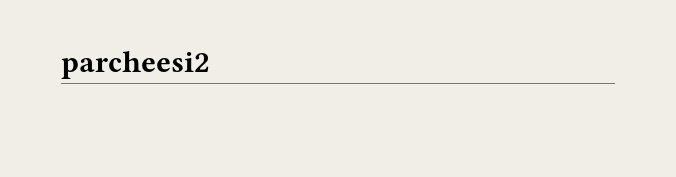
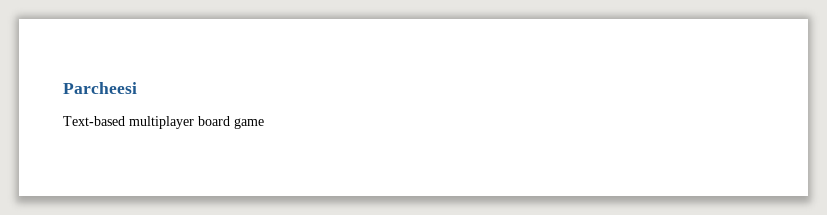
- parcheesi2
+ Parcheesi
+ Text-based multiplayer board game

